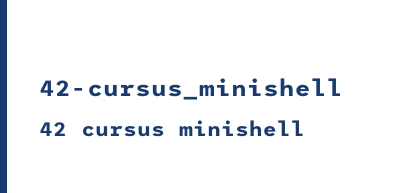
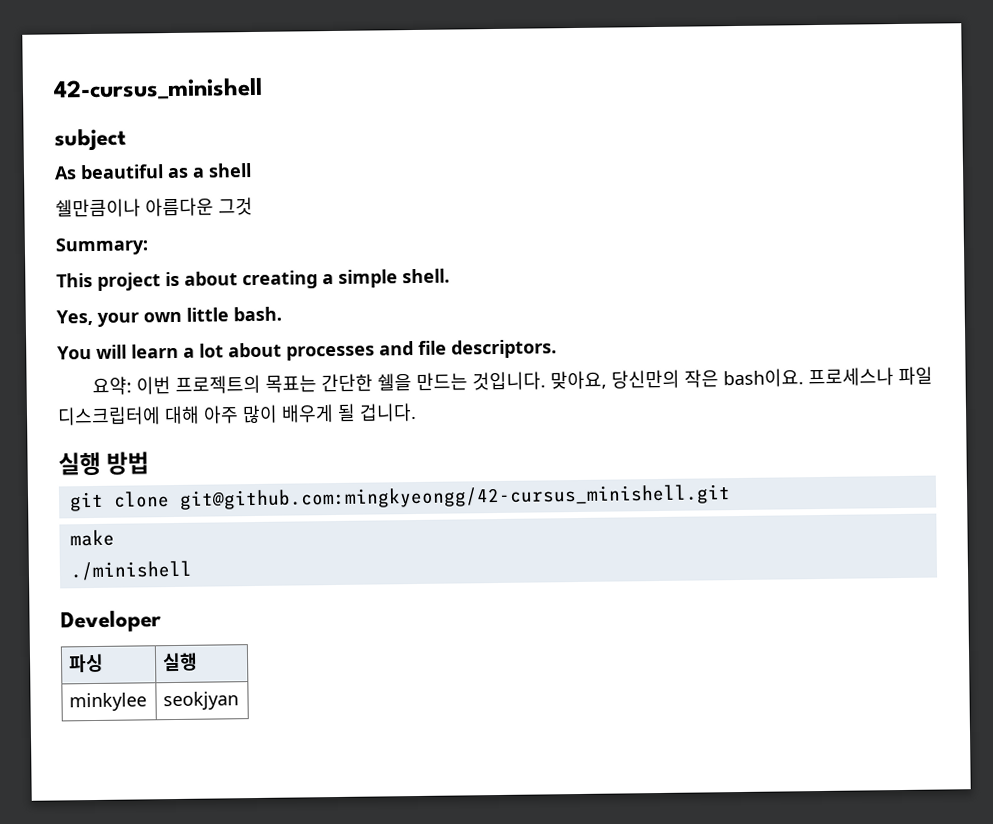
- 42 cursus minishell
+ subject
+ As beautiful as a shell
+ 쉘만큼이나 아름다운 그것
+ Summary:
+ This project is about creating a simple shell.
+ Yes, your own little bash.
+ You will learn a lot about processes and file descriptors.
+ 요약: 이번 프로젝트의 목표는 간단한 쉘을 만드는 것입니다. 맞아요, 당신만의 작은 bash이요. 프로세스나 파일 디스크립터에 대해 아주 많이 배우게 될 겁니다.
+ 실행 방법
+ git clone git@github.com:mingkyeongg/42-cursus_minishell.git
+ make
+ ./minishell
+ Developer
+ 파싱 | 실행
+ minkylee | seokjyan

